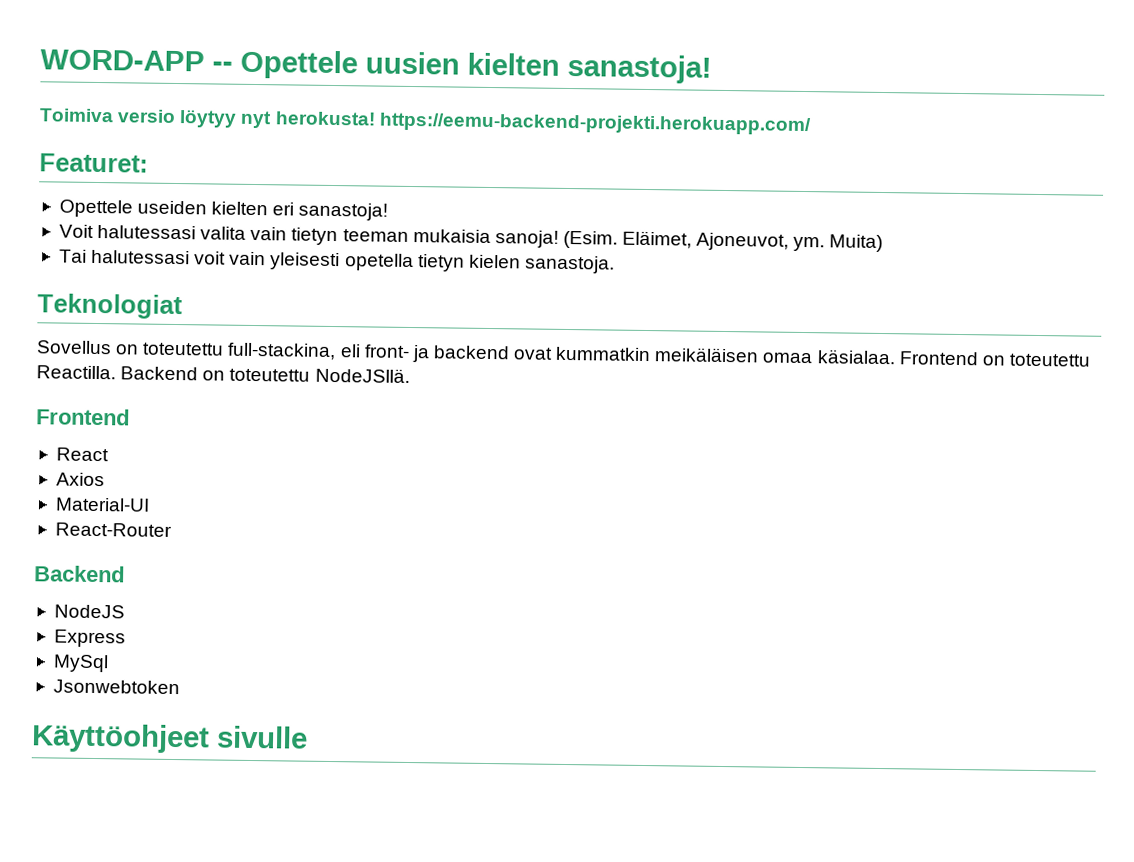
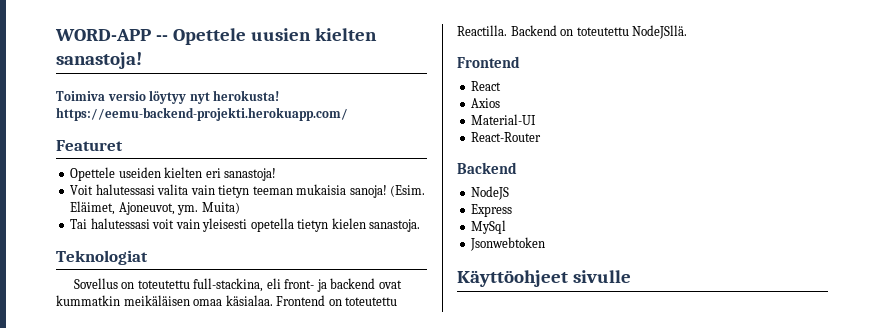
- Featuret:
+ Featuret

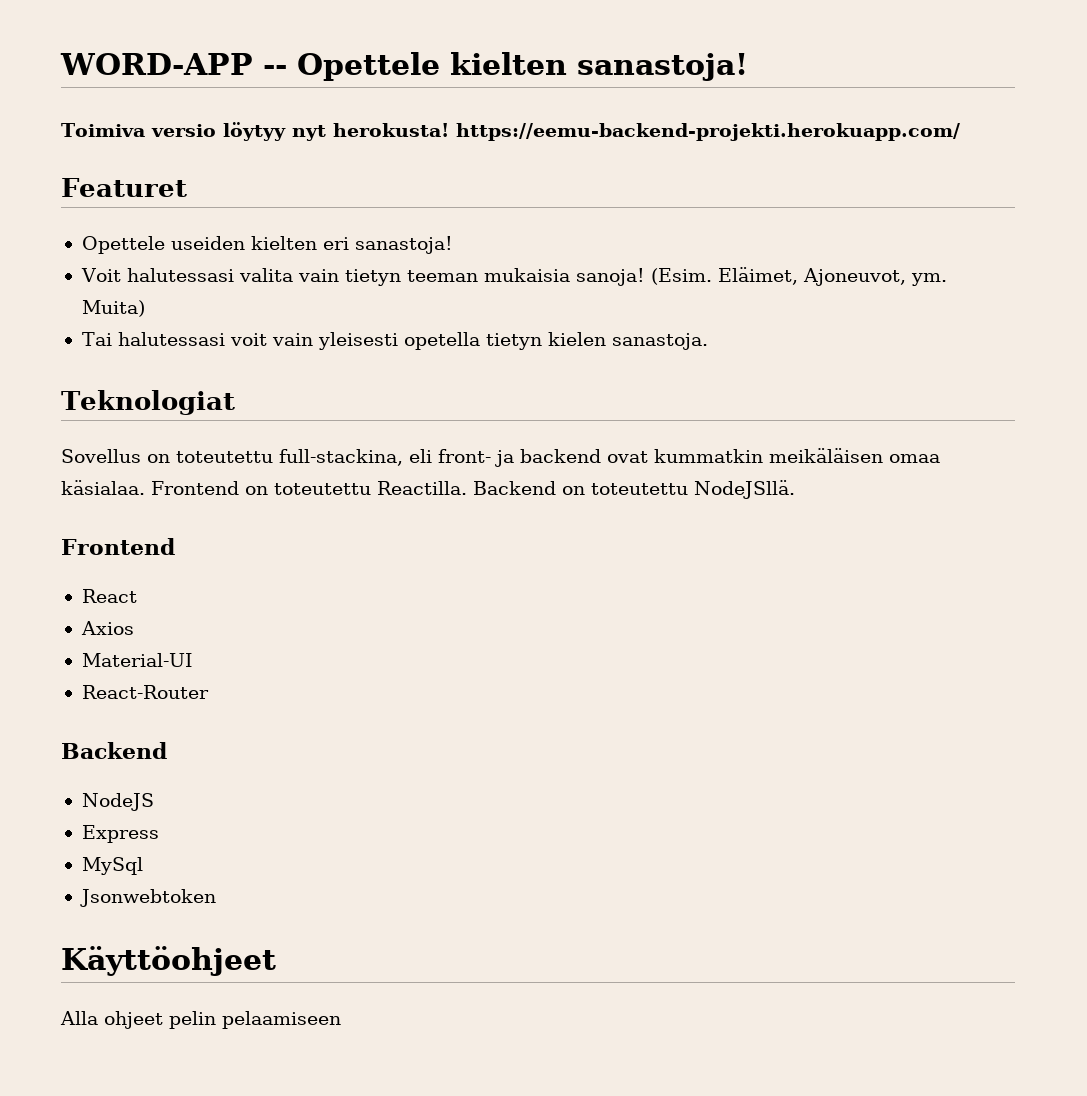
- WORD-APP -- Opettele uusien kielten sanastoja!
+ WORD-APP -- Opettele kielten sanastoja!
- Käyttöohjeet sivulle
+ Käyttöohjeet
+ Alla ohjeet pelin pelaamiseen

